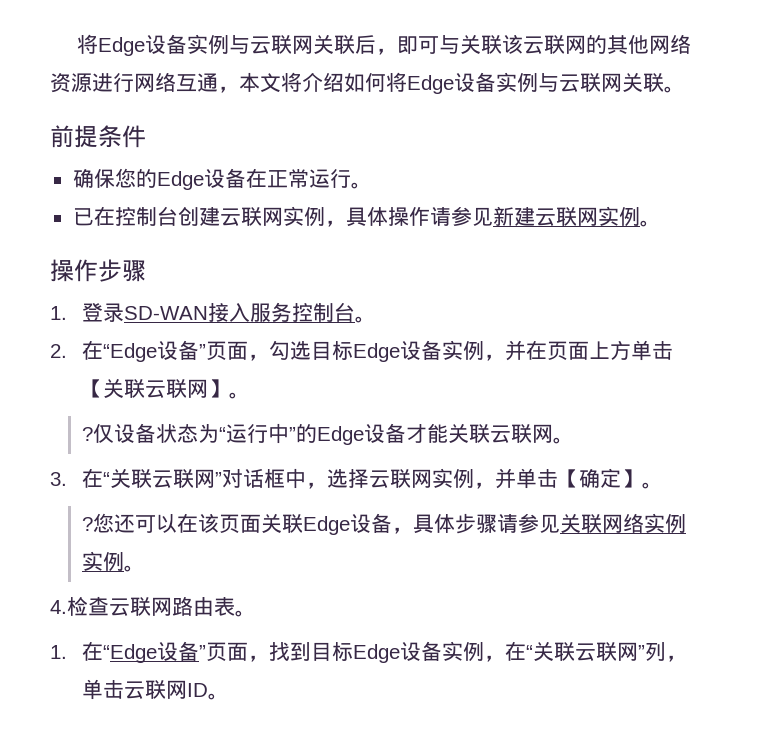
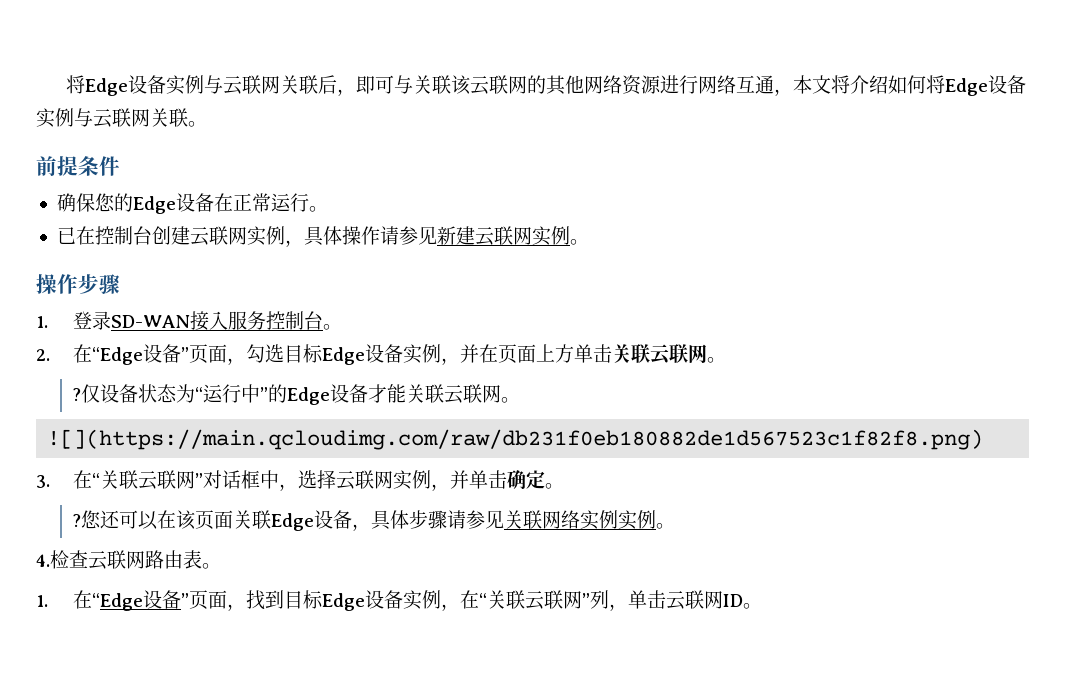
- 2.在“Edge设备”页面，勾选目标Edge设备实例，并在页面上方单击【关联云联网】。
+ 2.在“Edge设备”页面，勾选目标Edge设备实例，并在页面上方单击关联云联网。
+ ![](https://main.qcloudimg.com/raw/db231f0eb180882de1d567523c1f82f8.png)
- 3.在“关联云联网”对话框中，选择云联网实例，并单击【确定】。
+ 3.在“关联云联网”对话框中，选择云联网实例，并单击确定。

